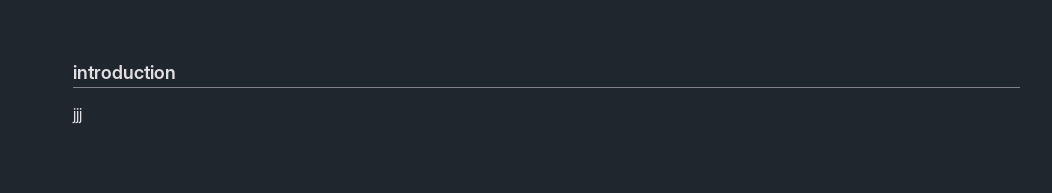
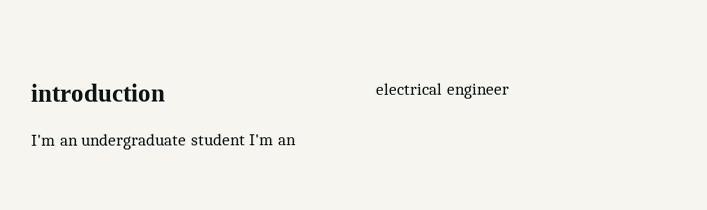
- jjj
+ I'm an undergraduate student I'm an electrical engineer

